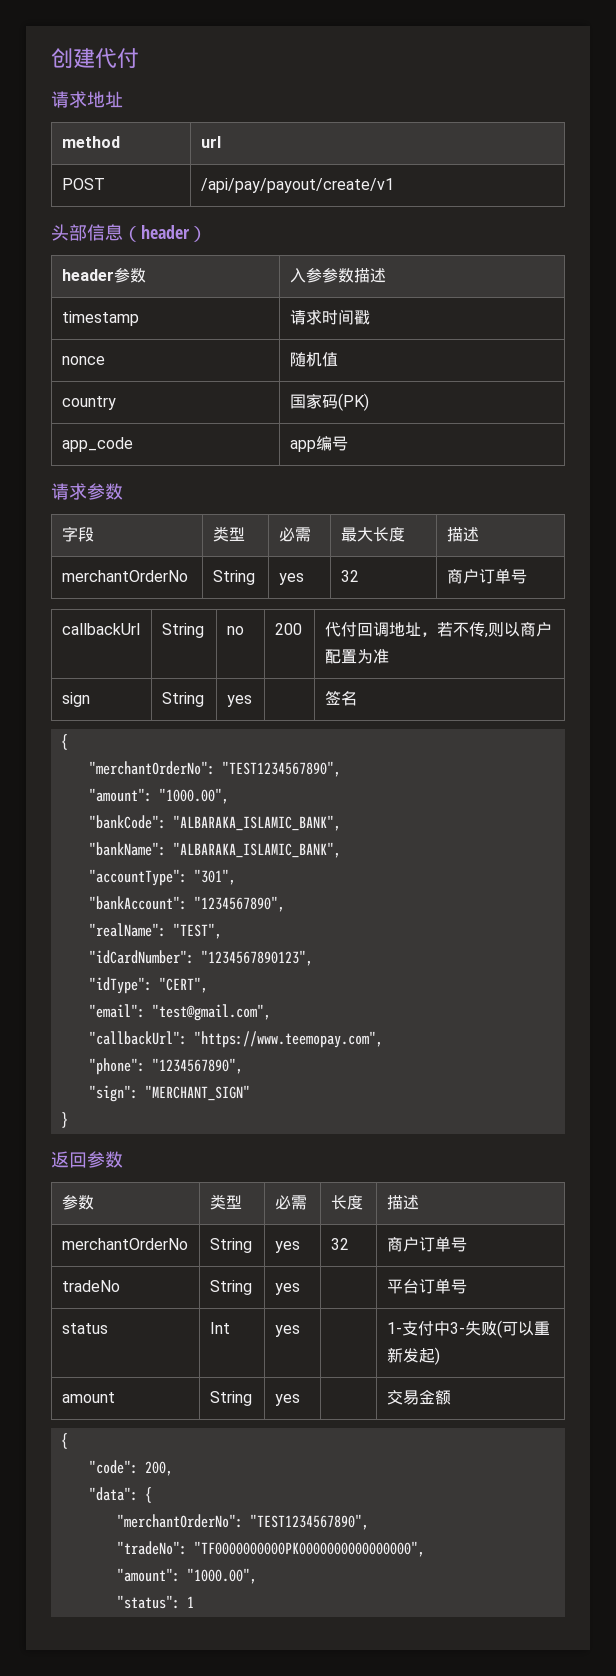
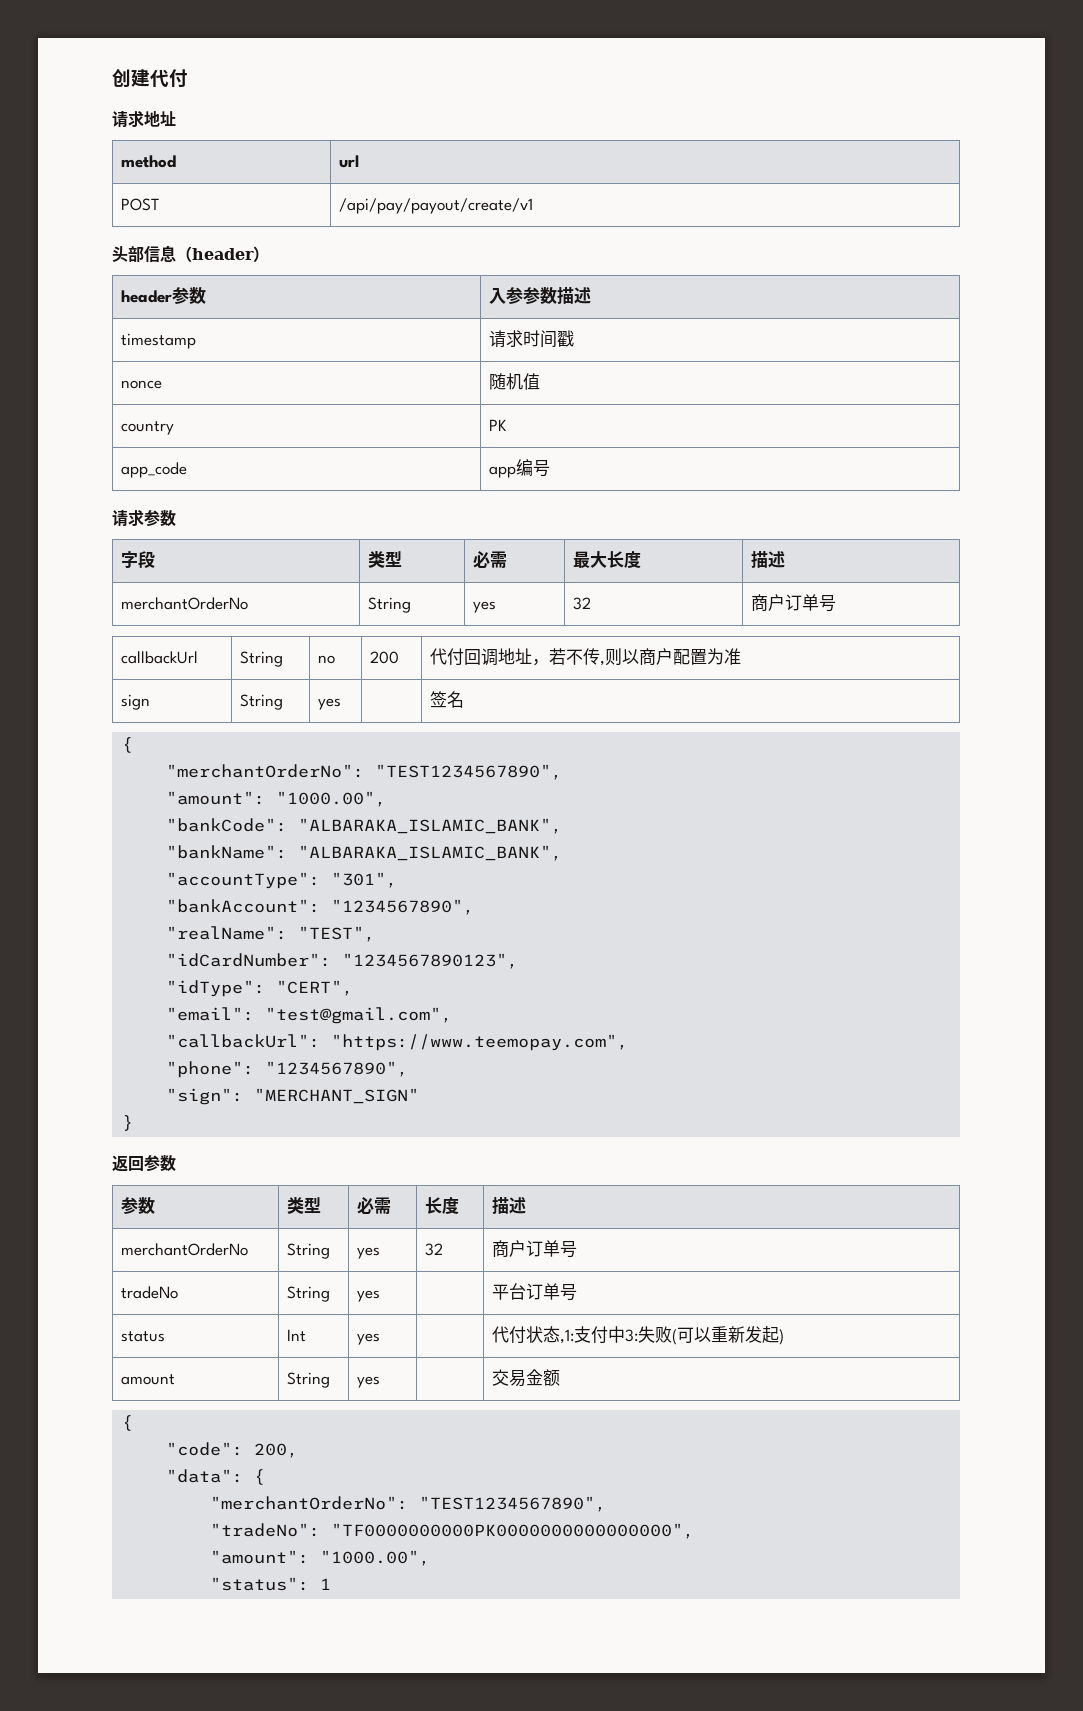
- country | 国家码(PK)
+ country | PK
- status | Int | yes | | 1-支付中3-失败(可以重新发起)
+ status | Int | yes | | 代付状态,1:支付中3:失败(可以重新发起)

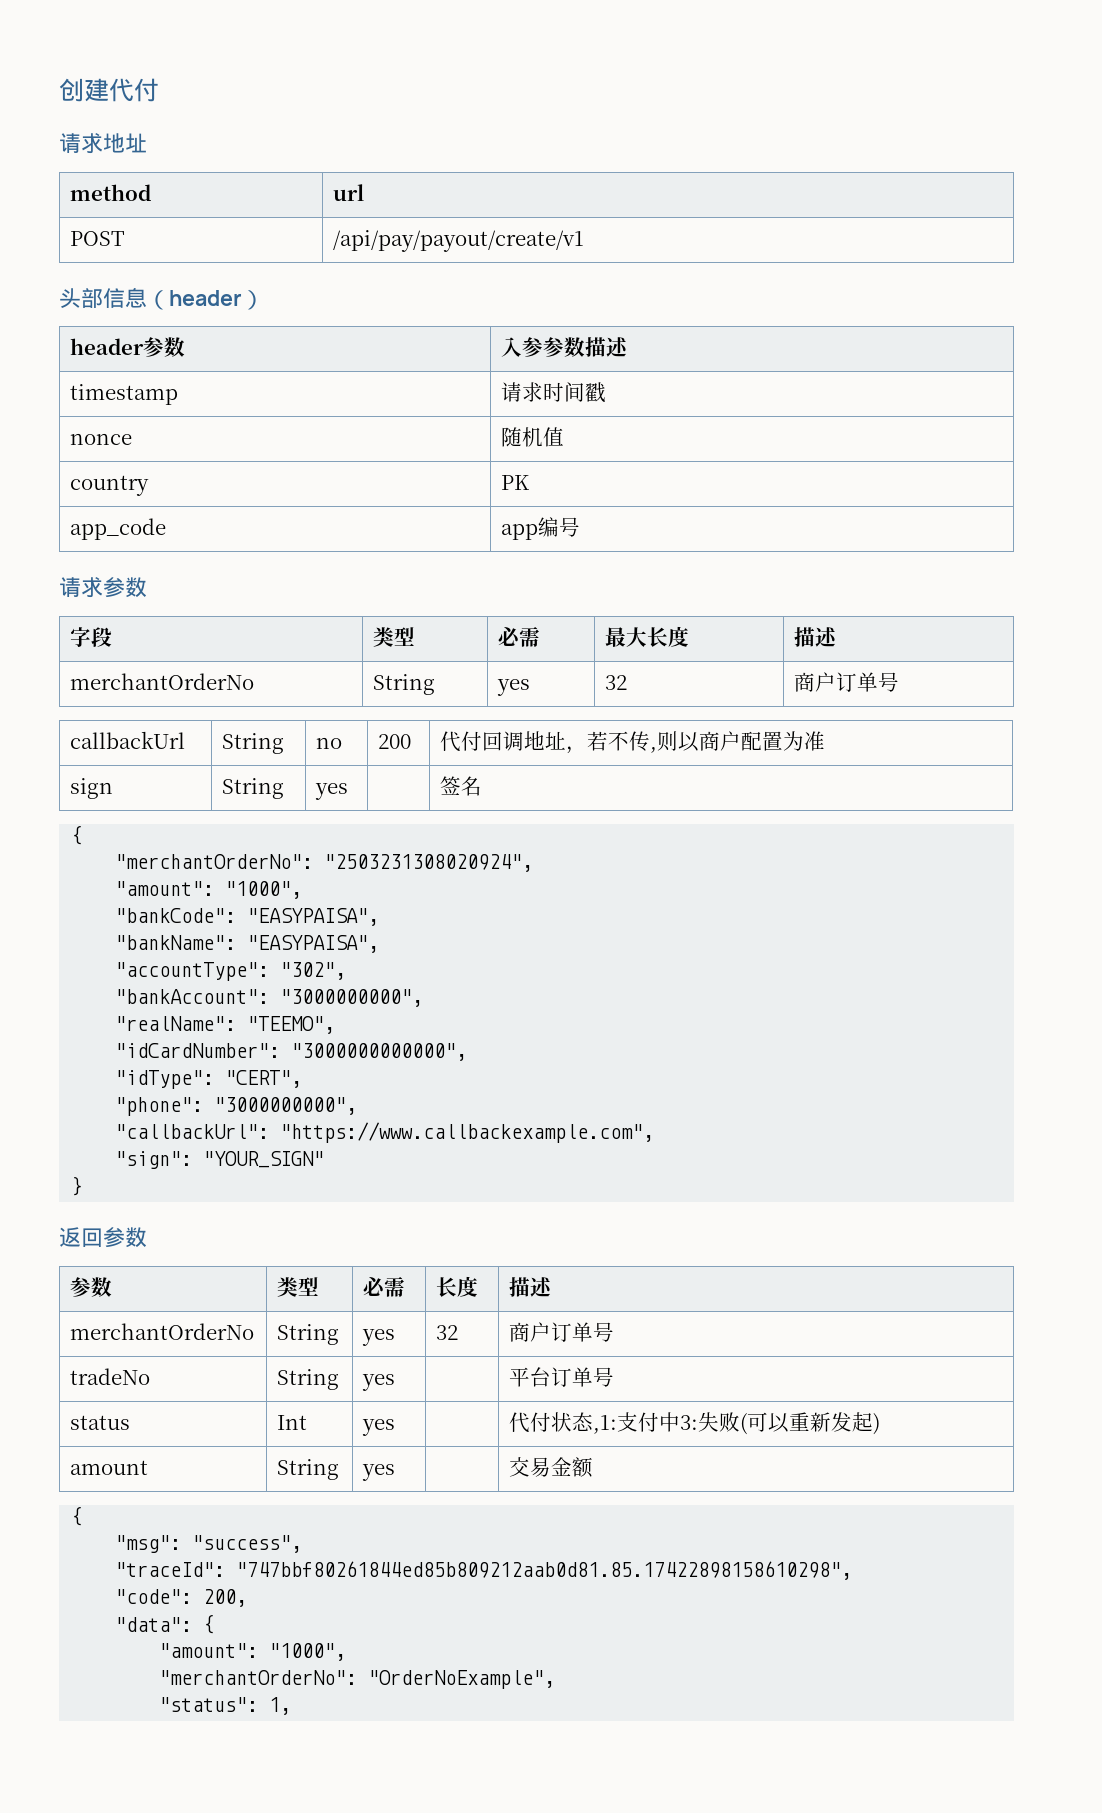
  sign | String | yes | | 签名
  {
- "merchantOrderNo": "TEST1234567890",
- "amount": "1000.00",
+ "merchantOrderNo": "2503231308020924",
+ "amount": "1000",
- "bankCode": "ALBARAKA_ISLAMIC_BANK",
+ "bankCode": "EASYPAISA",
- "bankName": "ALBARAKA_ISLAMIC_BANK",
+ "bankName": "EASYPAISA",
- "accountType": "301",
+ "accountType": "302",
- "bankAccount": "1234567890",
+ "bankAccount": "3000000000",
- "realName": "TEST",
+ "realName": "TEEMO",
- "idCardNumber": "1234567890123",
+ "idCardNumber": "3000000000000",
- "email": "test@gmail.com",
+ "phone": "3000000000",
- "callbackUrl": "https://www.teemopay.com",
- "phone": "1234567890",
+ "callbackUrl": "https://www.callbackexample.com",
- "sign": "MERCHANT_SIGN"
+ "sign": "YOUR_SIGN"
+ "msg": "success",
+ "traceId": "747bbf80261844ed85b809212aab0d81.85.17422898158610298",
  "data": {
- "merchantOrderNo": "TEST1234567890",
- "tradeNo": "TF0000000000PK0000000000000000",
- "amount": "1000.00",
+ "amount": "1000",
+ "merchantOrderNo": "OrderNoExample",
- "status": 1
+ "status": 1,

